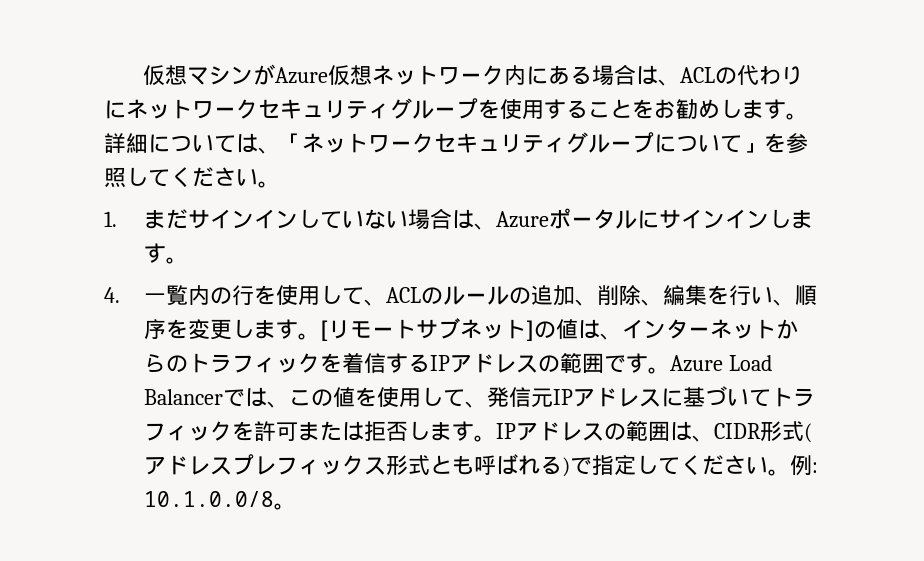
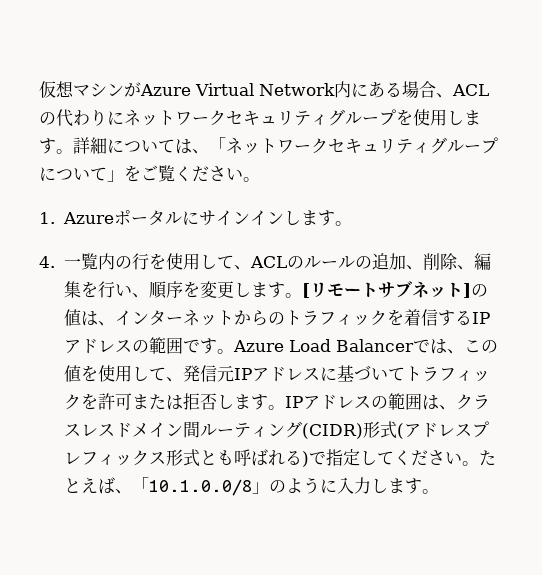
- 仮想マシンがAzure仮想ネットワーク内にある場合は、ACLの代わりにネットワークセキュリティグループを使用することをお勧めします。
+ 仮想マシンがAzure Virtual Network内にある場合、ACLの代わりにネットワークセキュリティグループを使用します。
- 詳細については、「ネットワークセキュリティグループについて」を参照してください。
+ 詳細については、「ネットワークセキュリティグループについて」をご覧ください。
- 1.まだサインインしていない場合は、Azureポータルにサインインします。
+ 1. Azureポータルにサインインします。
- IPアドレスの範囲は、CIDR形式(アドレスプレフィックス形式とも呼ばれる)で指定してください。
+ IPアドレスの範囲は、クラスレスドメイン間ルーティング(CIDR)形式(アドレスプレフィックス形式とも呼ばれる)で指定してください。
- 例: 10.1.0.0/8。
+ たとえば、「10.1.0.0/8」のように入力します。

